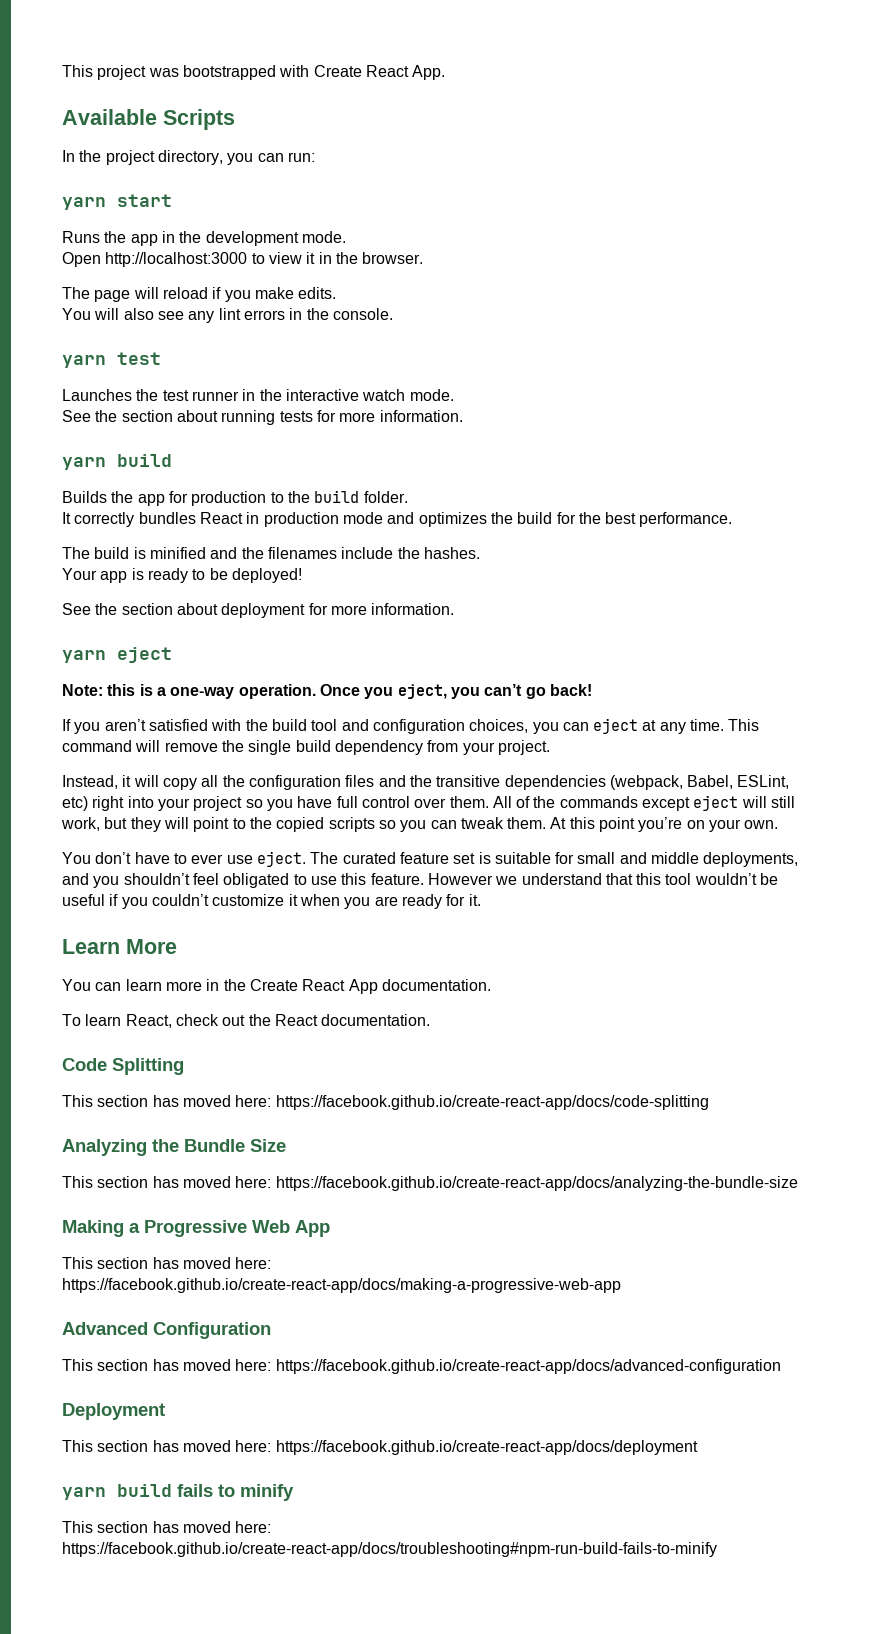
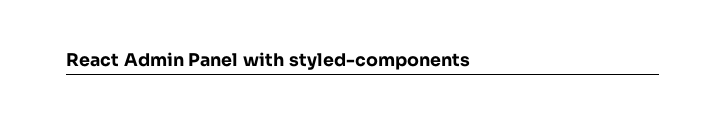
- This project was bootstrapped with Create React App.
- Available Scripts
- In the project directory, you can run:
- yarn start
- Runs the app in the development mode.
- Open http://localhost:3000 to view it in the browser.
- The page will reload if you make edits.
- You will also see any lint errors in the console.
- yarn test
- Launches the test runner in the interactive watch mode.
- See the section about running tests for more information.
- yarn build
- Builds the app for production to the build folder.
- It correctly bundles React in production mode and optimizes the build for the best performance.
- The build is minified and the filenames include the hashes.
- Your app is ready to be deployed!
- See the section about deployment for more information.
- yarn eject
- Note: this is a one-way operation. Once you eject, you can’t go back!
- If you aren’t satisfied with the build tool and configuration choices, you can eject at any time. This command will remove the single build dependency from your project.
- Instead, it will copy all the configuration files and the transitive dependencies (webpack, Babel, ESLint, etc) right into your project so you have full control over them. All of the commands except eject will still work, but they will point to the copied scripts so you can tweak them. At this point you’re on your own.
- You don’t have to ever use eject. The curated feature set is suitable for small and middle deployments, and you shouldn’t feel obligated to use this feature. However we understand that this tool wouldn’t be useful if you couldn’t customize it when you are ready for it.
- Learn More
- You can learn more in the Create React App documentation.
- To learn React, check out the React documentation.
- Code Splitting
- This section has moved here: https://facebook.github.io/create-react-app/docs/code-splitting
- Analyzing the Bundle Size
- This section has moved here: https://facebook.github.io/create-react-app/docs/analyzing-the-bundle-size
- Making a Progressive Web App
- This section has moved here: https://facebook.github.io/create-react-app/docs/making-a-progressive-web-app
- Advanced Configuration
- This section has moved here: https://facebook.github.io/create-react-app/docs/advanced-configuration
- Deployment
- This section has moved here: https://facebook.github.io/create-react-app/docs/deployment
- yarn build fails to minify
- This section has moved here: https://facebook.github.io/create-react-app/docs/troubleshooting#npm-run-build-fails-to-minify
+ React Admin Panel with styled-components

